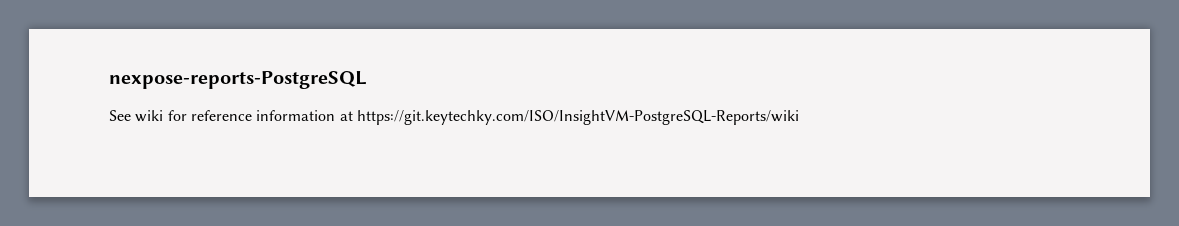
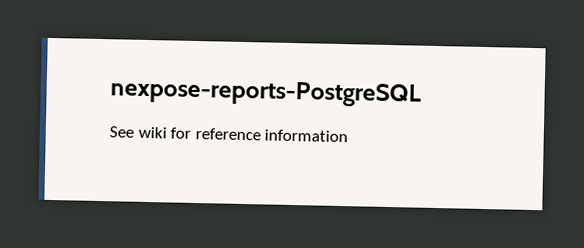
- See wiki for reference information at https://git.keytechky.com/ISO/InsightVM-PostgreSQL-Reports/wiki
+ See wiki for reference information

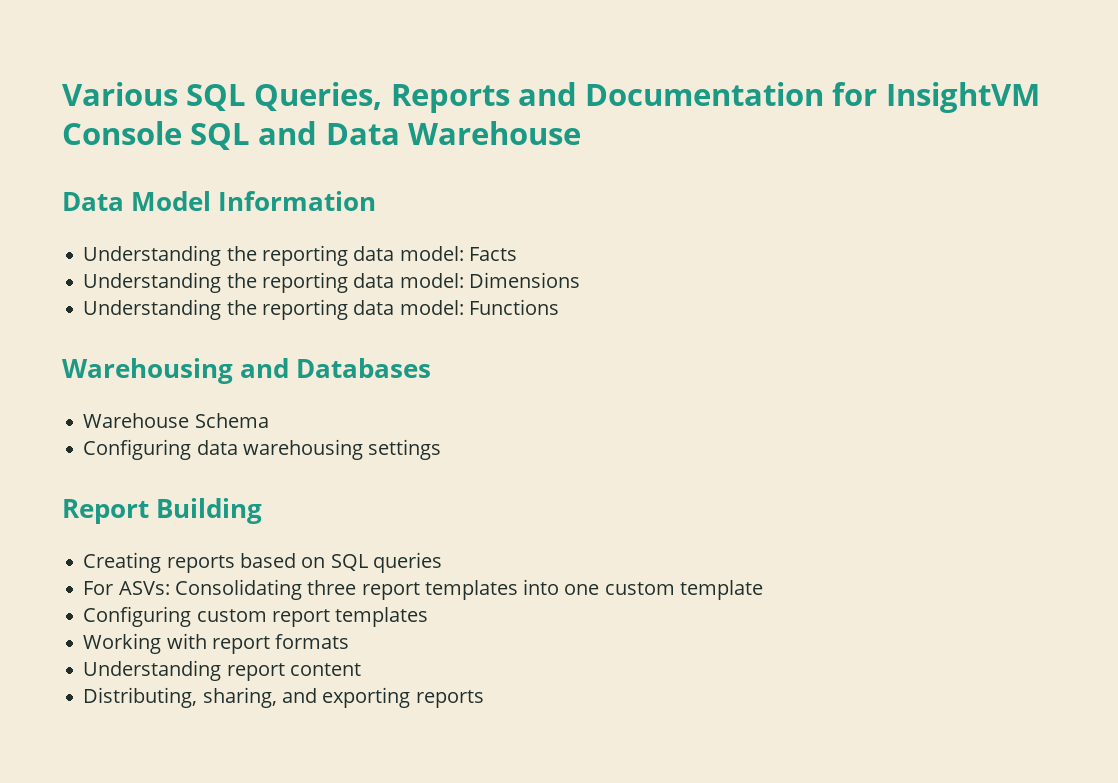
- nexpose-reports-PostgreSQL
- See wiki for reference information
+ Various SQL Queries, Reports and Documentation for InsightVM Console SQL and Data Warehouse
+ Data Model Information
+ Understanding the reporting data model: Facts
+ Understanding the reporting data model: Dimensions
+ Understanding the reporting data model: Functions
+ Warehousing and Databases
+ Warehouse Schema
+ Configuring data warehousing settings
+ Report Building
+ Creating reports based on SQL queries
+ For ASVs: Consolidating three report templates into one custom template
+ Configuring custom report templates
+ Working with report formats
+ Understanding report content
+ Distributing, sharing, and exporting reports

